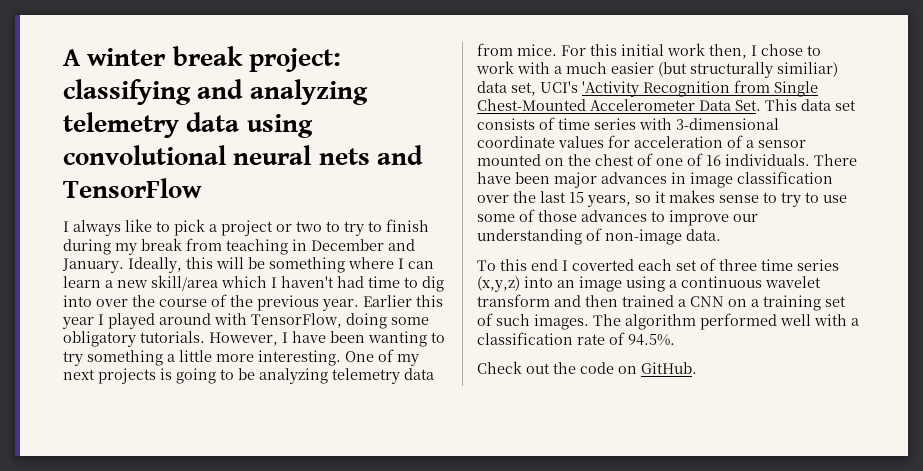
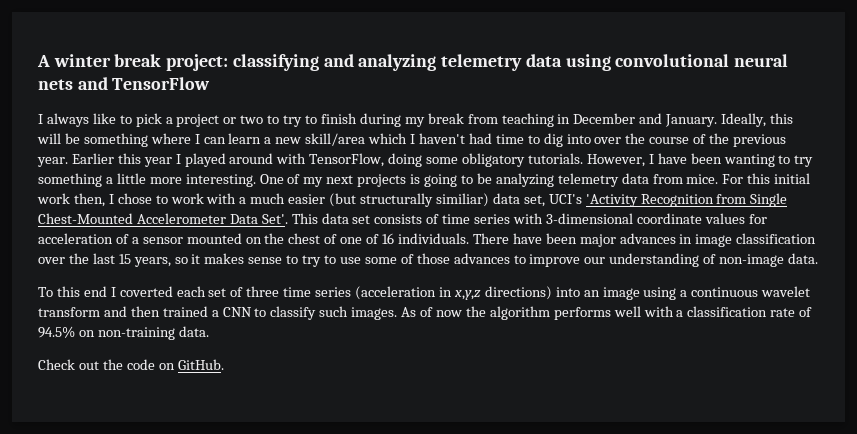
- For this initial work then, I chose to work with a much easier (but structurally similiar) data set, UCI's 'Activity Recognition from Single Chest-Mounted Accelerometer Data Set. This data set consists of time series with 3-dimensional coordinate values for acceleration of a sensor mounted on the chest of one of 16 individuals.
+ For this initial work then, I chose to work with a much easier (but structurally similiar) data set, UCI's 'Activity Recognition from Single Chest-Mounted Accelerometer Data Set'. This data set consists of time series with 3-dimensional coordinate values for acceleration of a sensor mounted on the chest of one of 16 individuals.
- To this end I coverted each set of three time series (x,y,z) into an image using a continuous wavelet transform and then trained a CNN on a training set of such images. The algorithm performed well with a classification rate of 94.5%.
+ To this end I coverted each set of three time series (acceleration in x,y,z directions) into an image using a continuous wavelet transform and then trained a CNN to classify such images. As of now the algorithm performs well with a classification rate of 94.5% on non-training data.

